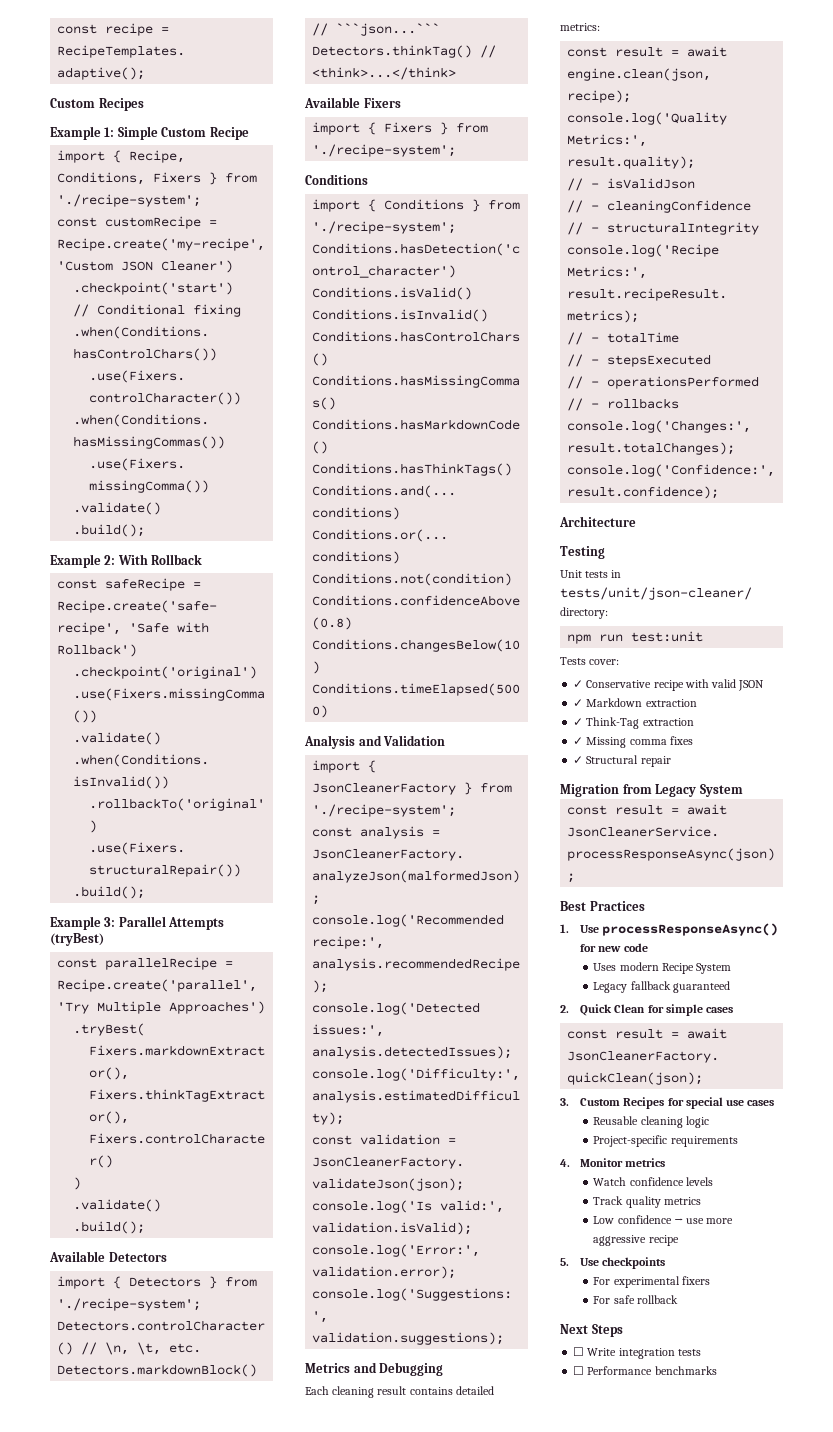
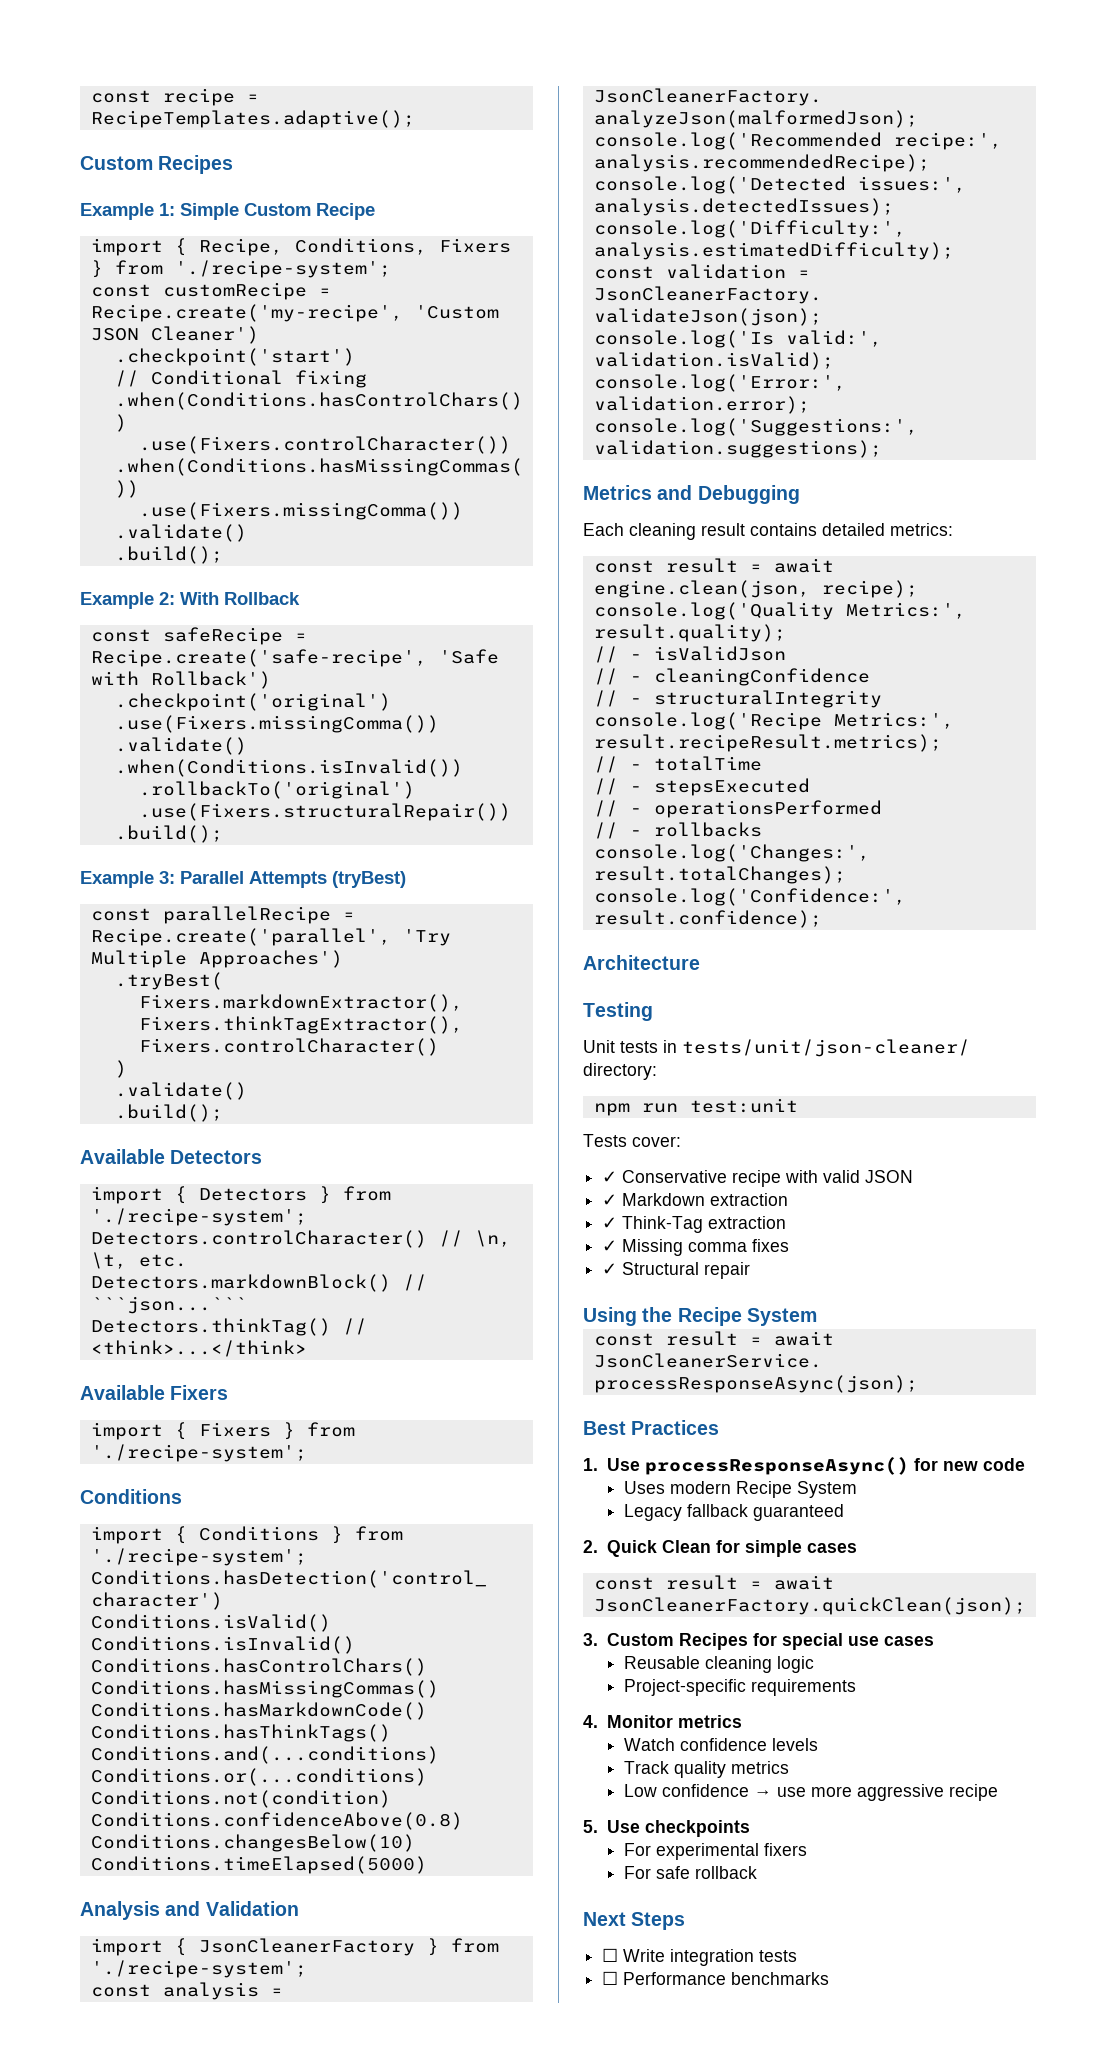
- Migration from Legacy System
+ Using the Recipe System

